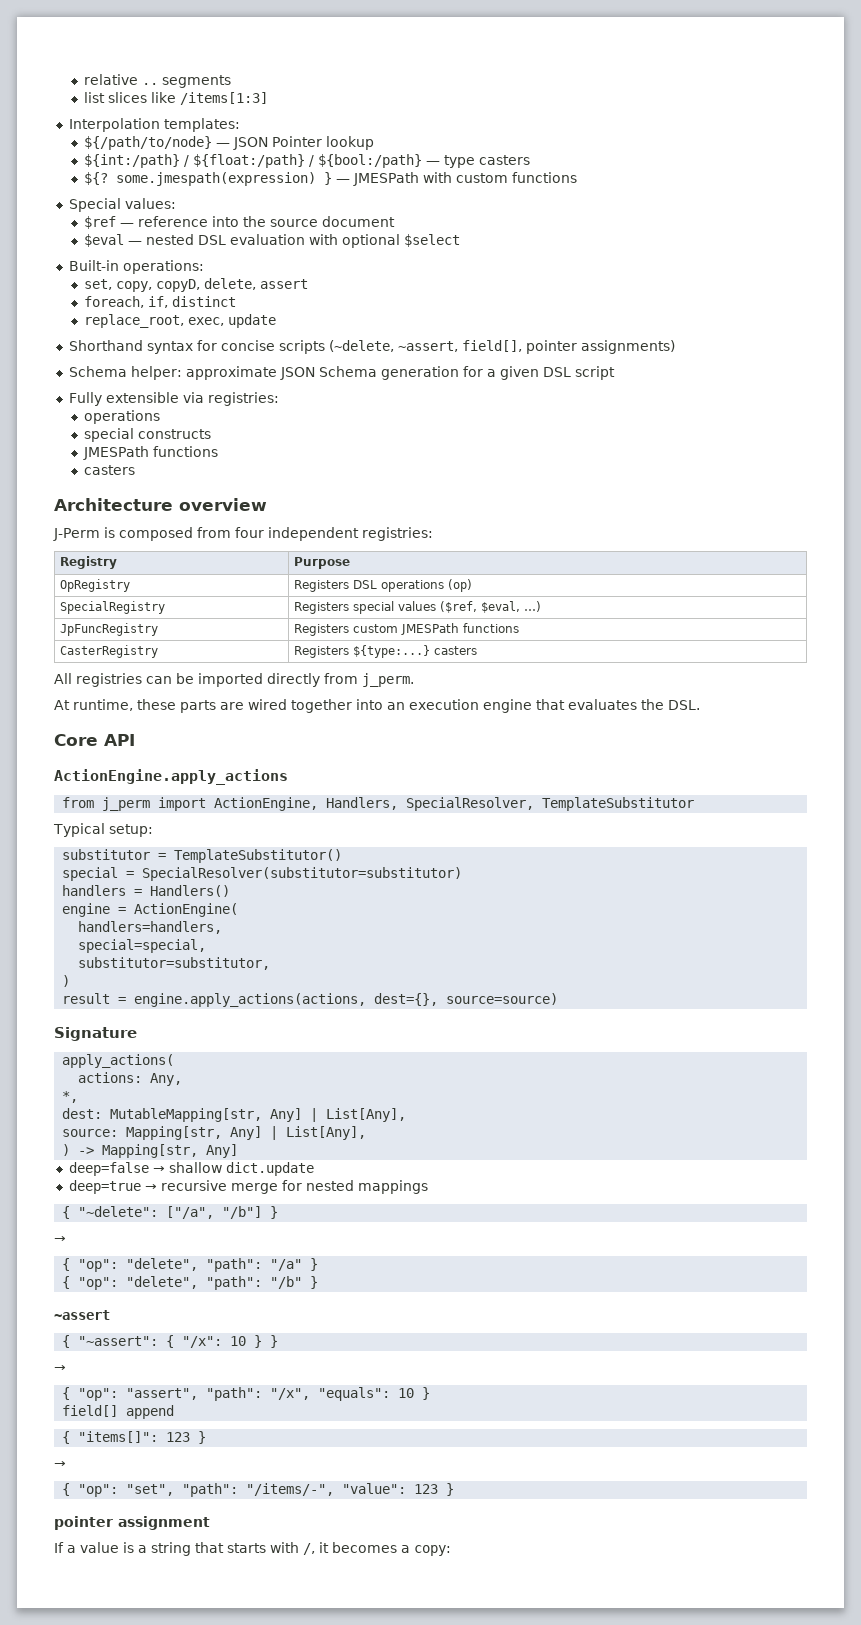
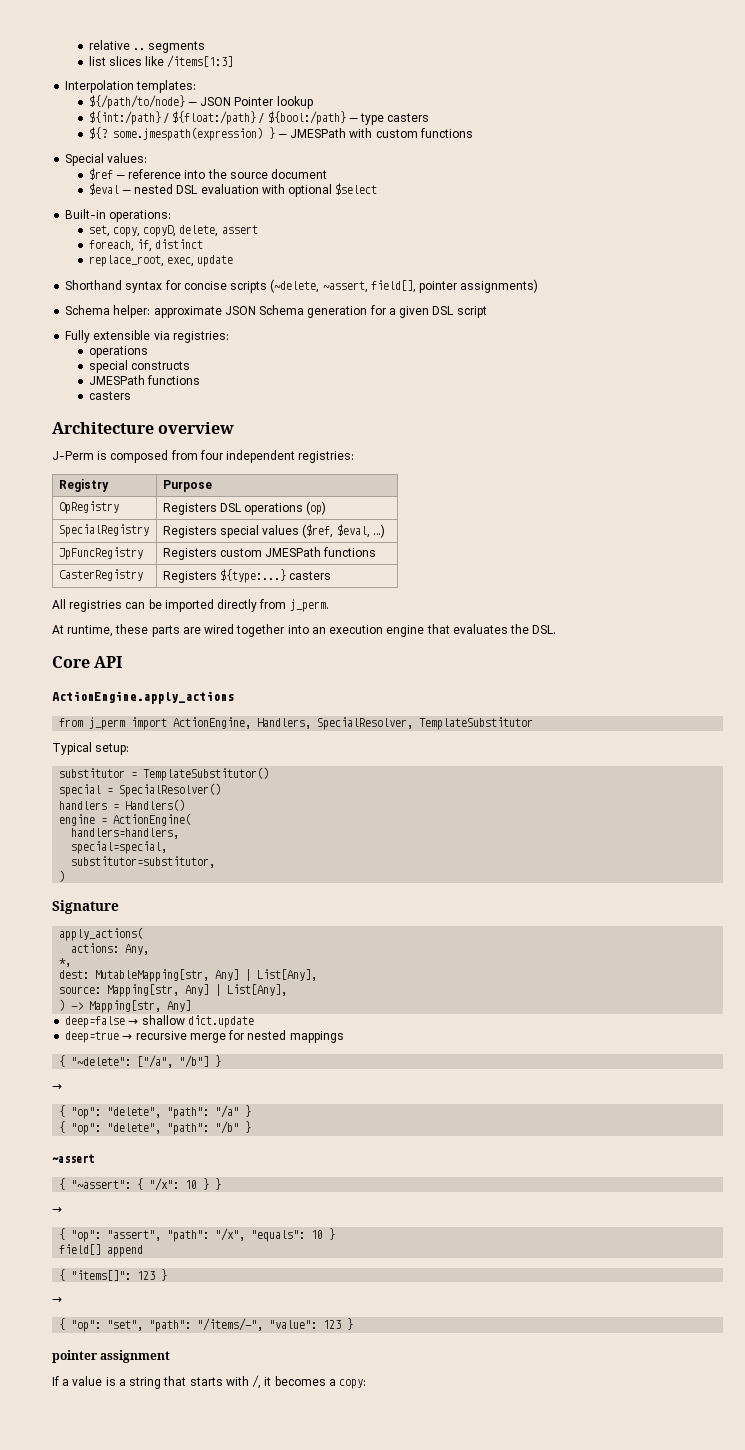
- special = SpecialResolver(substitutor=substitutor)
+ special = SpecialResolver()
- result = engine.apply_actions(actions, dest={}, source=source)

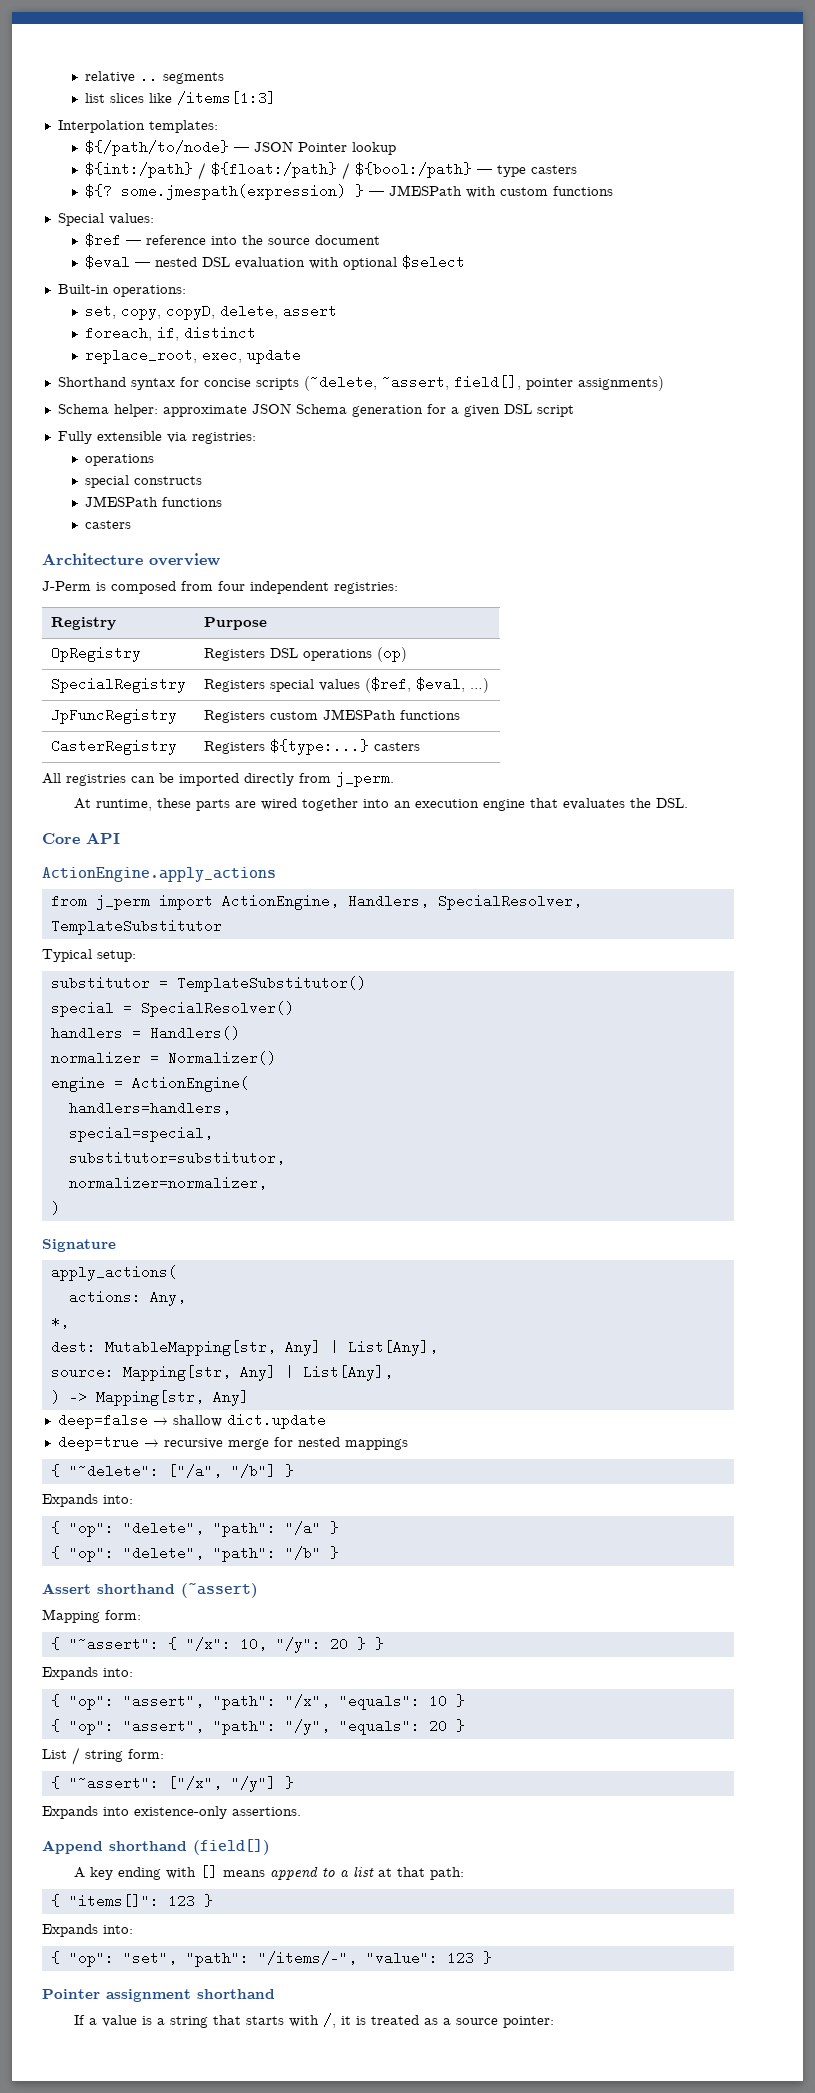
+ normalizer = Normalizer()
+ normalizer=normalizer,
  { "~delete": ["/a", "/b"] }
- →
+ Expands into:
- ~assert
+ Assert shorthand (~assert)
+ Mapping form:
- { "~assert": { "/x": 10 } }
- →
+ { "~assert": { "/x": 10, "/y": 20 } }
+ Expands into:
- field[] append
+ { "op": "assert", "path": "/y", "equals": 20 }
+ List / string form:
+ { "~assert": ["/x", "/y"] }
+ Expands into existence-only assertions.
+ Append shorthand (field[])
+ A key ending with [] means append to a list at that path:
  { "items[]": 123 }
- →
+ Expands into:
- pointer assignment
+ Pointer assignment shorthand
- If a value is a string that starts with /, it becomes a copy:
+ If a value is a string that starts with /, it is treated as a source pointer:

